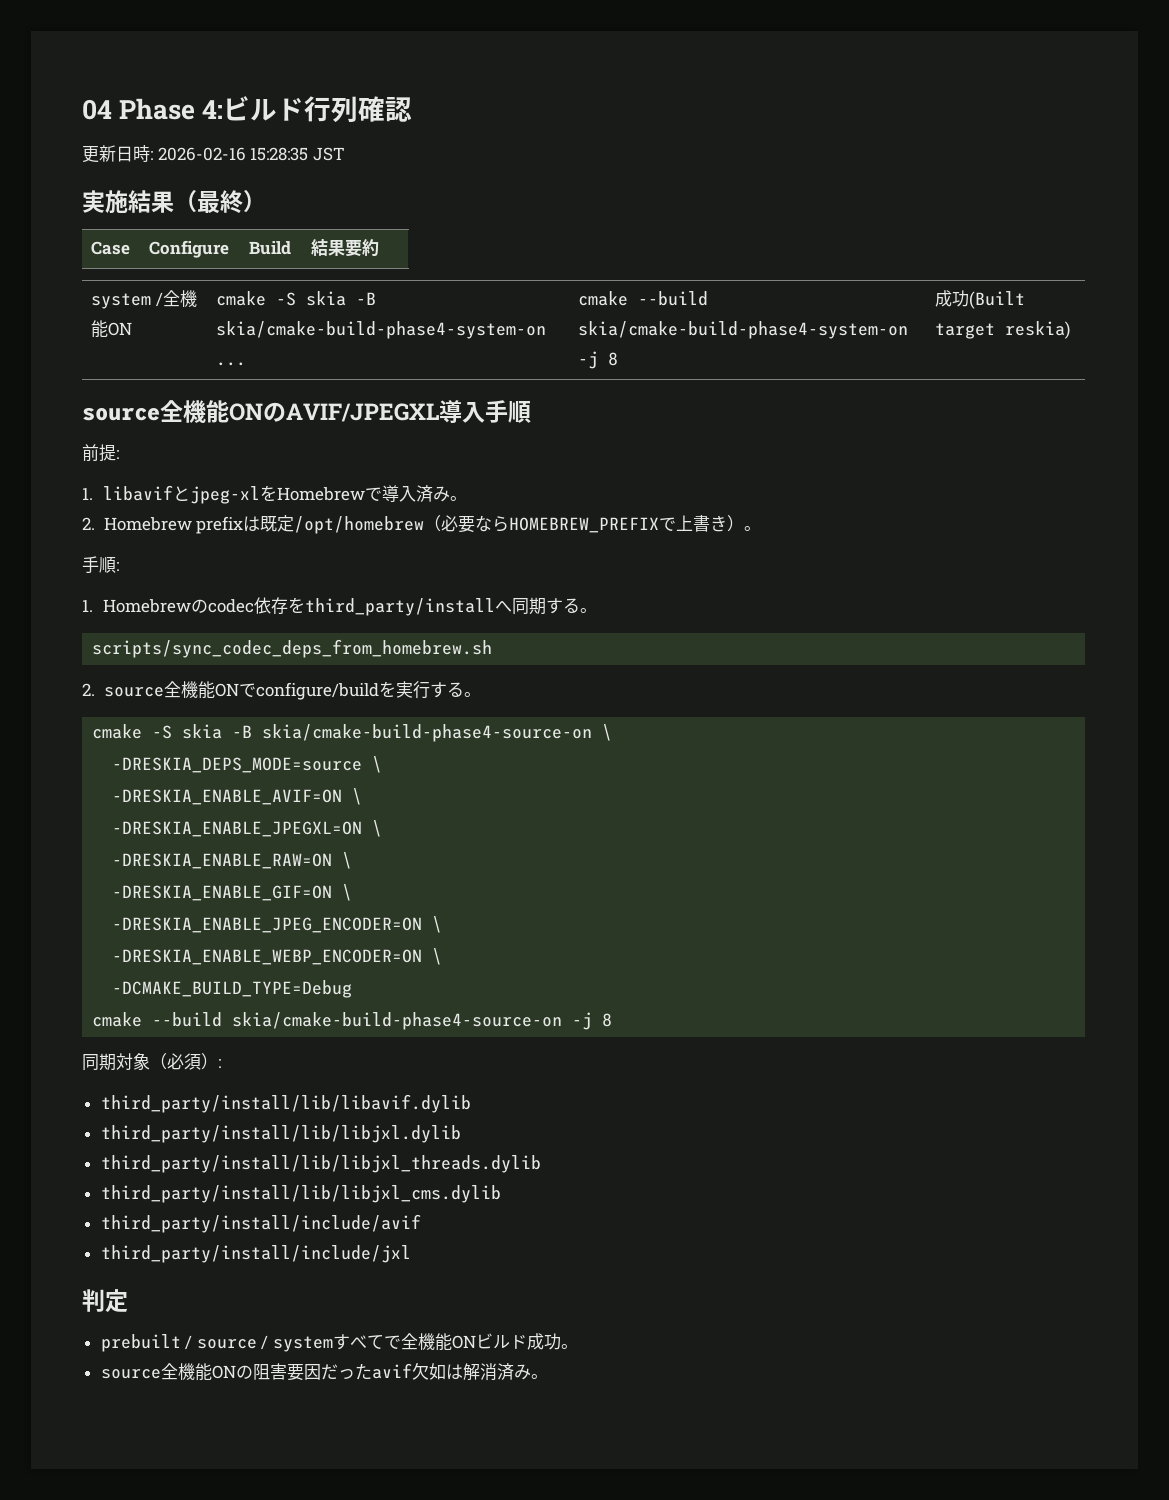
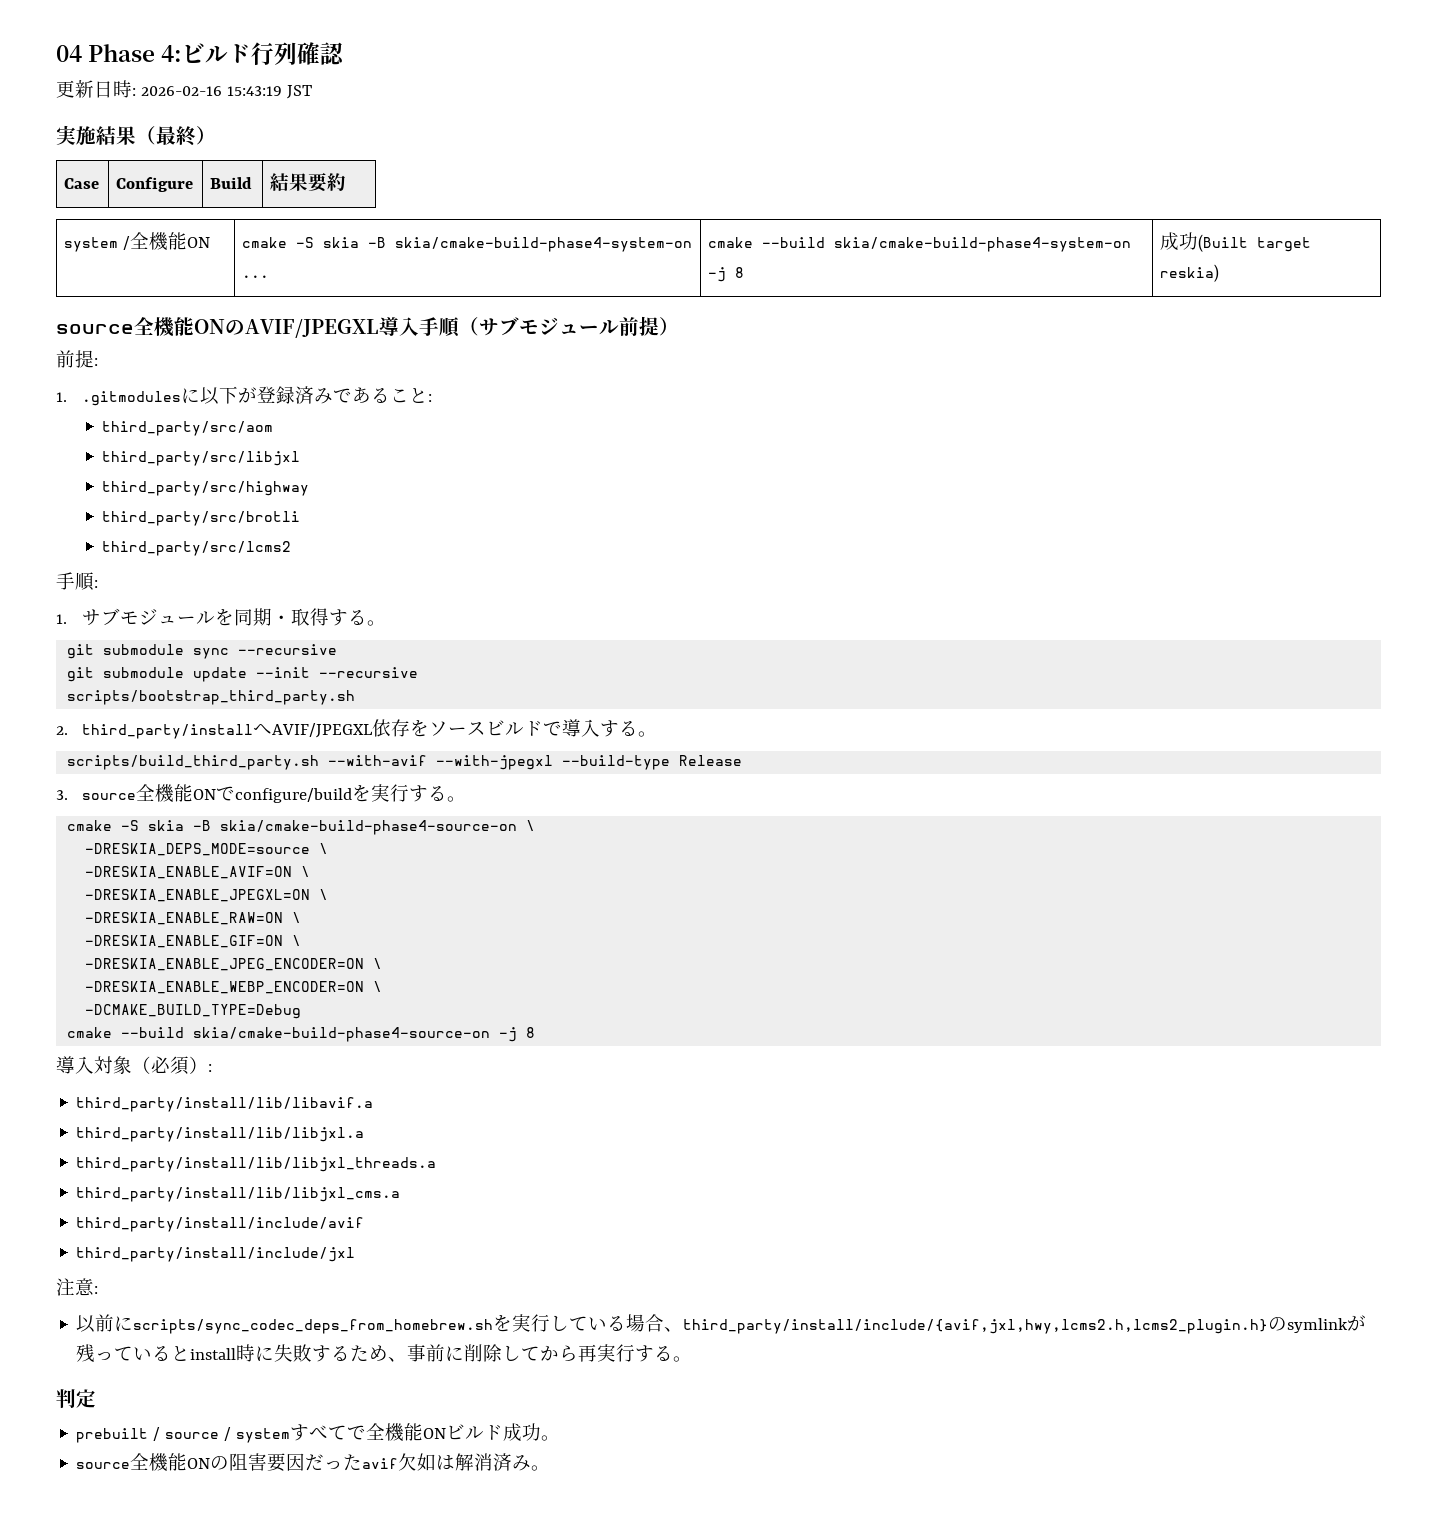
- 更新日時: 2026-02-16 15:28:35 JST
+ 更新日時: 2026-02-16 15:43:19 JST
- source全機能ONのAVIF/JPEGXL導入手順
+ source全機能ONのAVIF/JPEGXL導入手順（サブモジュール前提）
  前提:
- 1. libavifとjpeg-xlをHomebrewで導入済み。
- 2. Homebrew prefixは既定/opt/homebrew（必要ならHOMEBREW_PREFIXで上書き）。
+ 1. .gitmodulesに以下が登録済みであること:
+ third_party/src/aom
+ third_party/src/libjxl
+ third_party/src/highway
+ third_party/src/brotli
+ third_party/src/lcms2
  手順:
- 1. Homebrewのcodec依存をthird_party/installへ同期する。
- scripts/sync_codec_deps_from_homebrew.sh
- 2. source全機能ONでconfigure/buildを実行する。
+ 1.サブモジュールを同期・取得する。
+ git submodule sync --recursive
+ git submodule update --init --recursive
+ scripts/bootstrap_third_party.sh
+ 2. third_party/installへAVIF/JPEGXL依存をソースビルドで導入する。
+ scripts/build_third_party.sh --with-avif --with-jpegxl --build-type Release
+ 3. source全機能ONでconfigure/buildを実行する。
- 同期対象（必須）:
+ 導入対象（必須）:
- third_party/install/lib/libavif.dylib
- third_party/install/lib/libjxl.dylib
- third_party/install/lib/libjxl_threads.dylib
- third_party/install/lib/libjxl_cms.dylib
+ third_party/install/lib/libavif.a
+ third_party/install/lib/libjxl.a
+ third_party/install/lib/libjxl_threads.a
+ third_party/install/lib/libjxl_cms.a
  third_party/install/include/avif
  third_party/install/include/jxl
+ 注意:
+ 以前にscripts/sync_codec_deps_from_homebrew.shを実行している場合、third_party/install/include/{avif,jxl,hwy,lcms2.h,lcms2_plugin.h}のsymlinkが残っているとinstall時に失敗するため、事前に削除してから再実行する。

